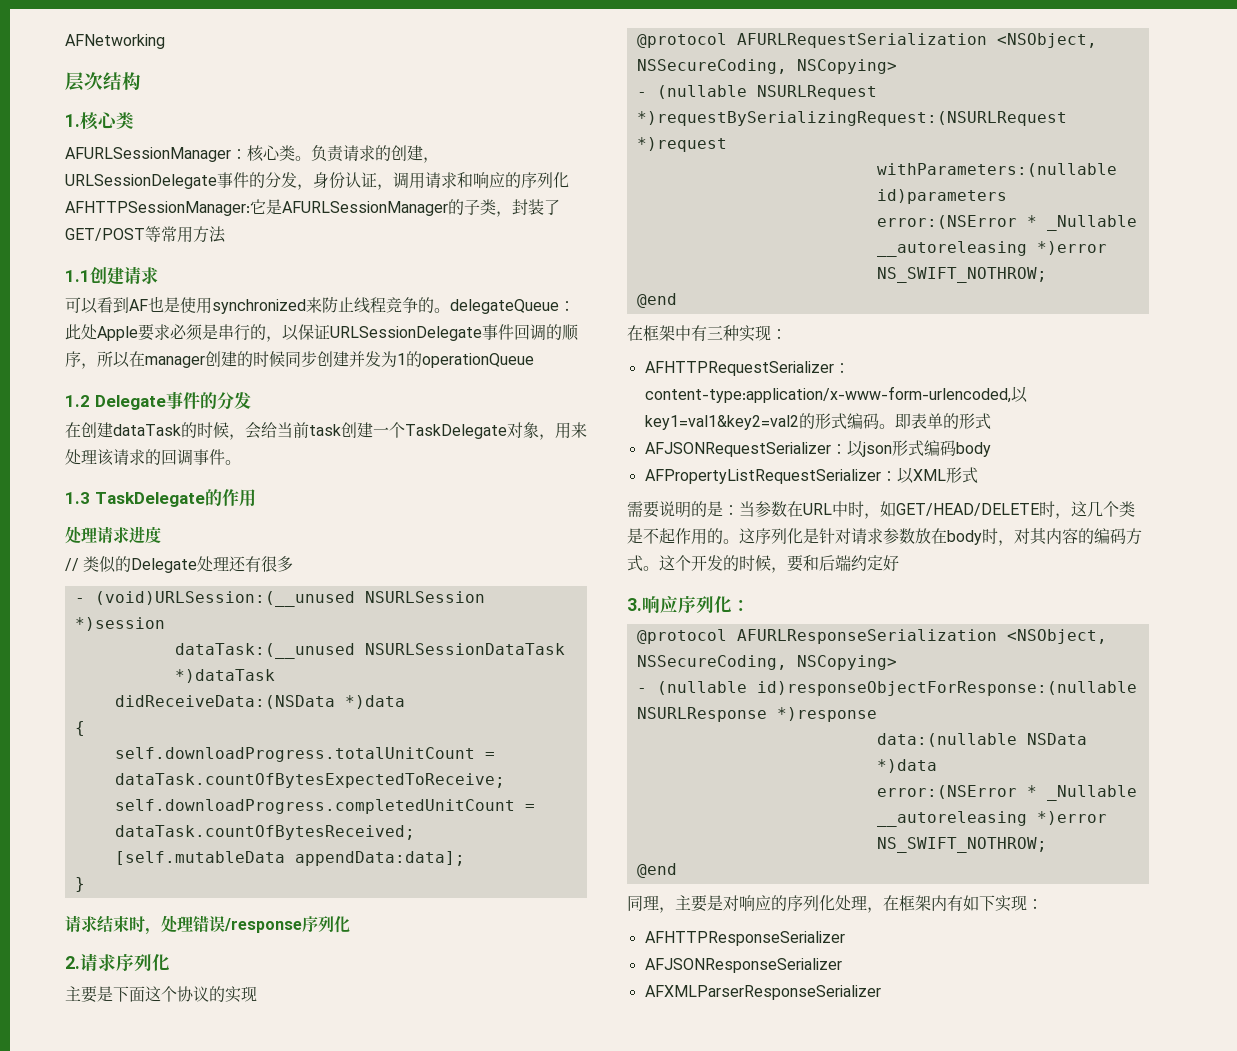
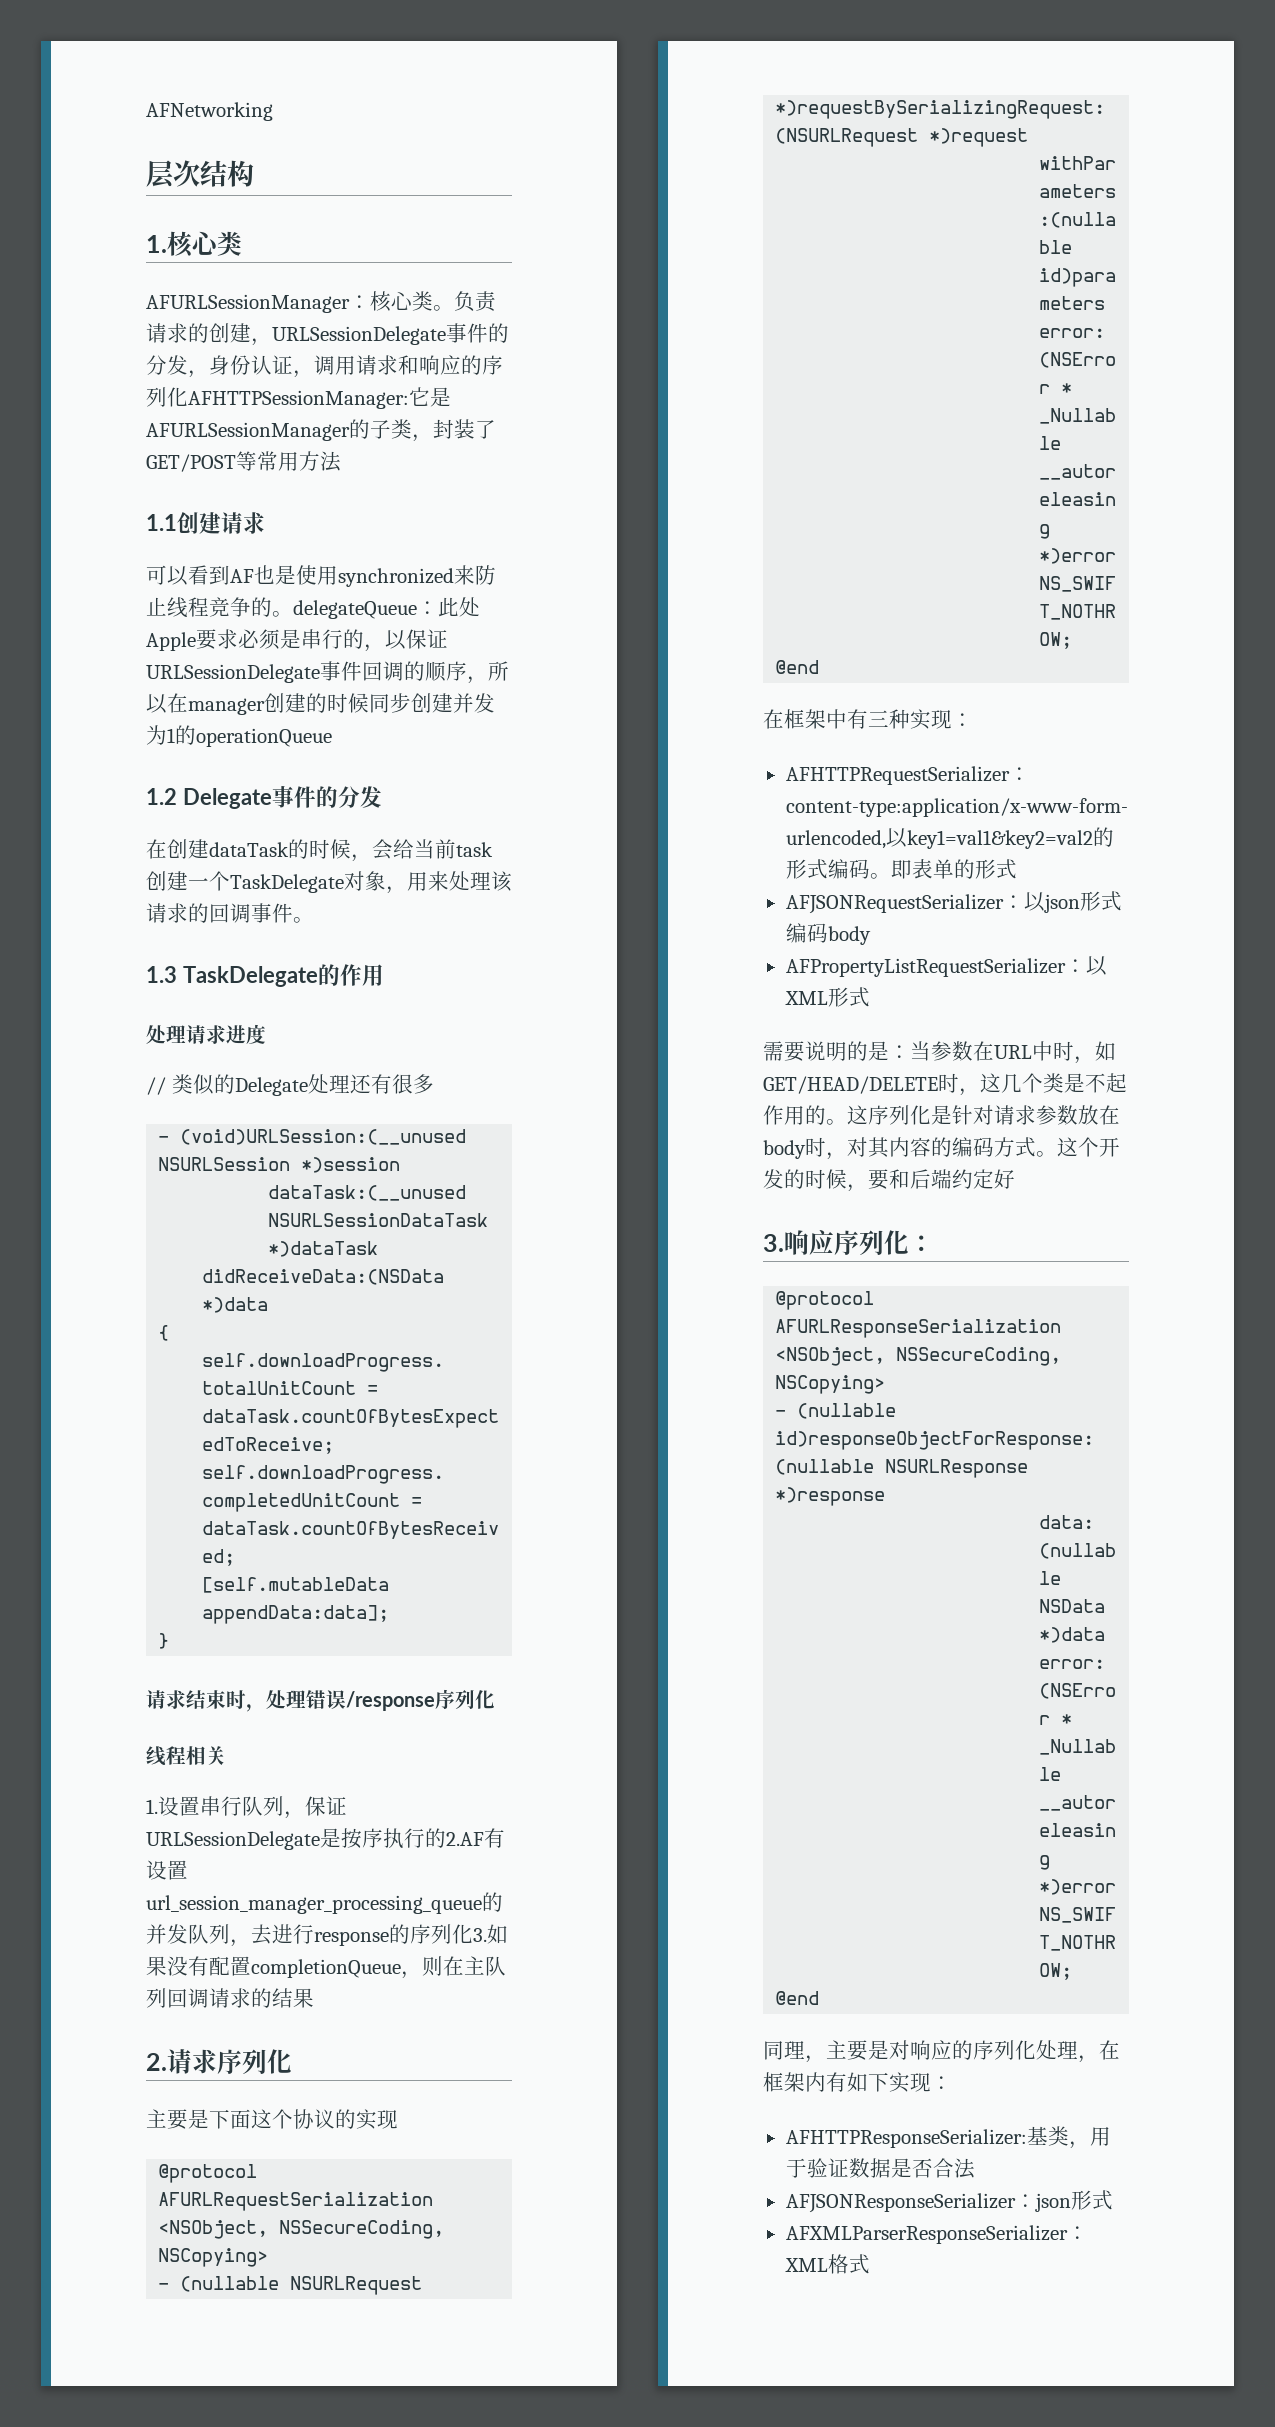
+ 线程相关
+ 1.设置串行队列，保证URLSessionDelegate是按序执行的2.AF有设置url_session_manager_processing_queue的并发队列，去进行response的序列化3.如果没有配置completionQueue，则在主队列回调请求的结果
- AFHTTPResponseSerializer
+ AFHTTPResponseSerializer:基类，用于验证数据是否合法
- AFJSONResponseSerializer
+ AFJSONResponseSerializer：json形式
- AFXMLParserResponseSerializer
+ AFXMLParserResponseSerializer：XML格式

